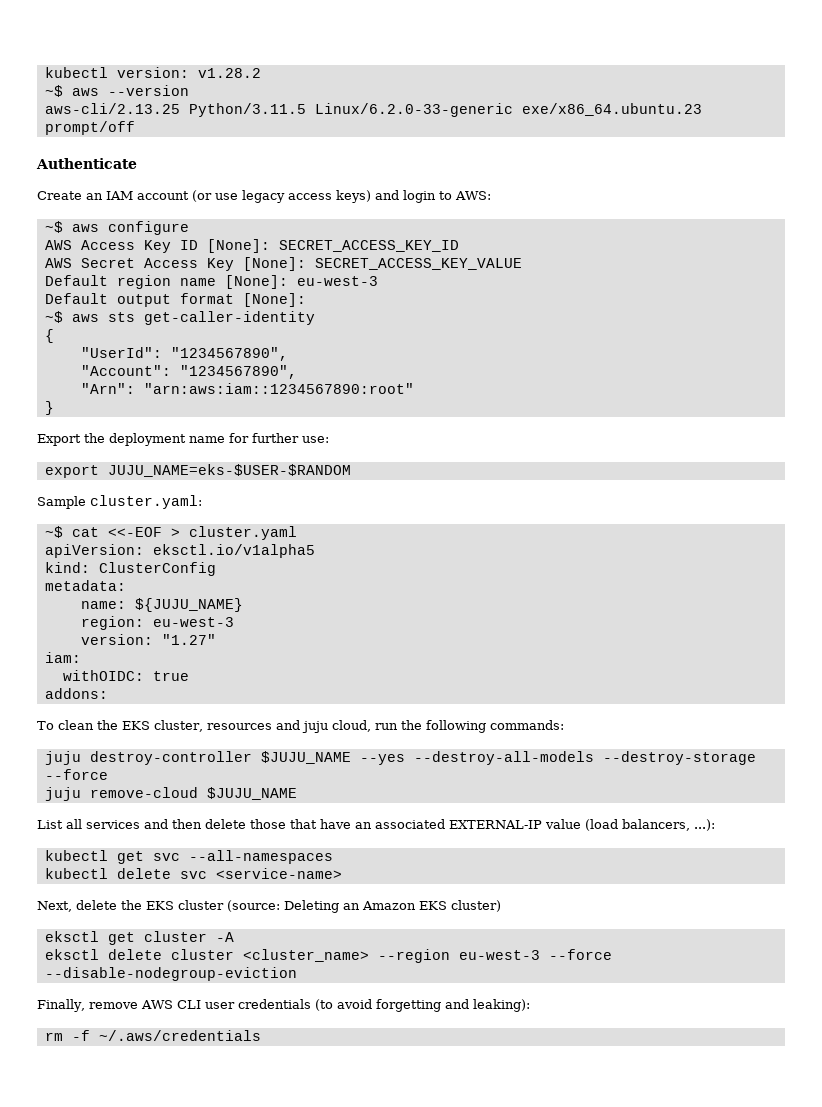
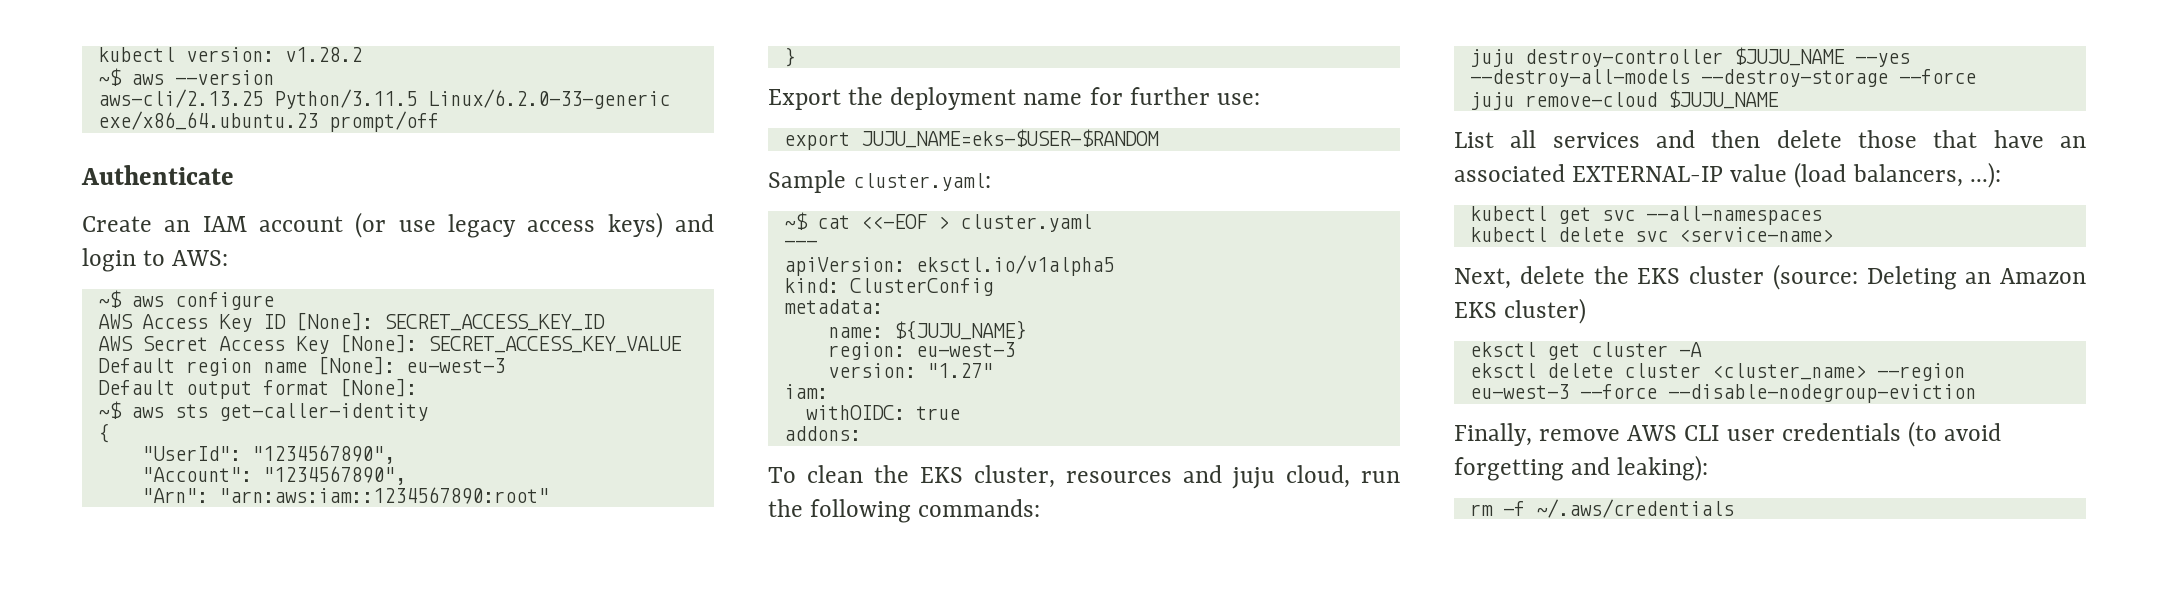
+ ---

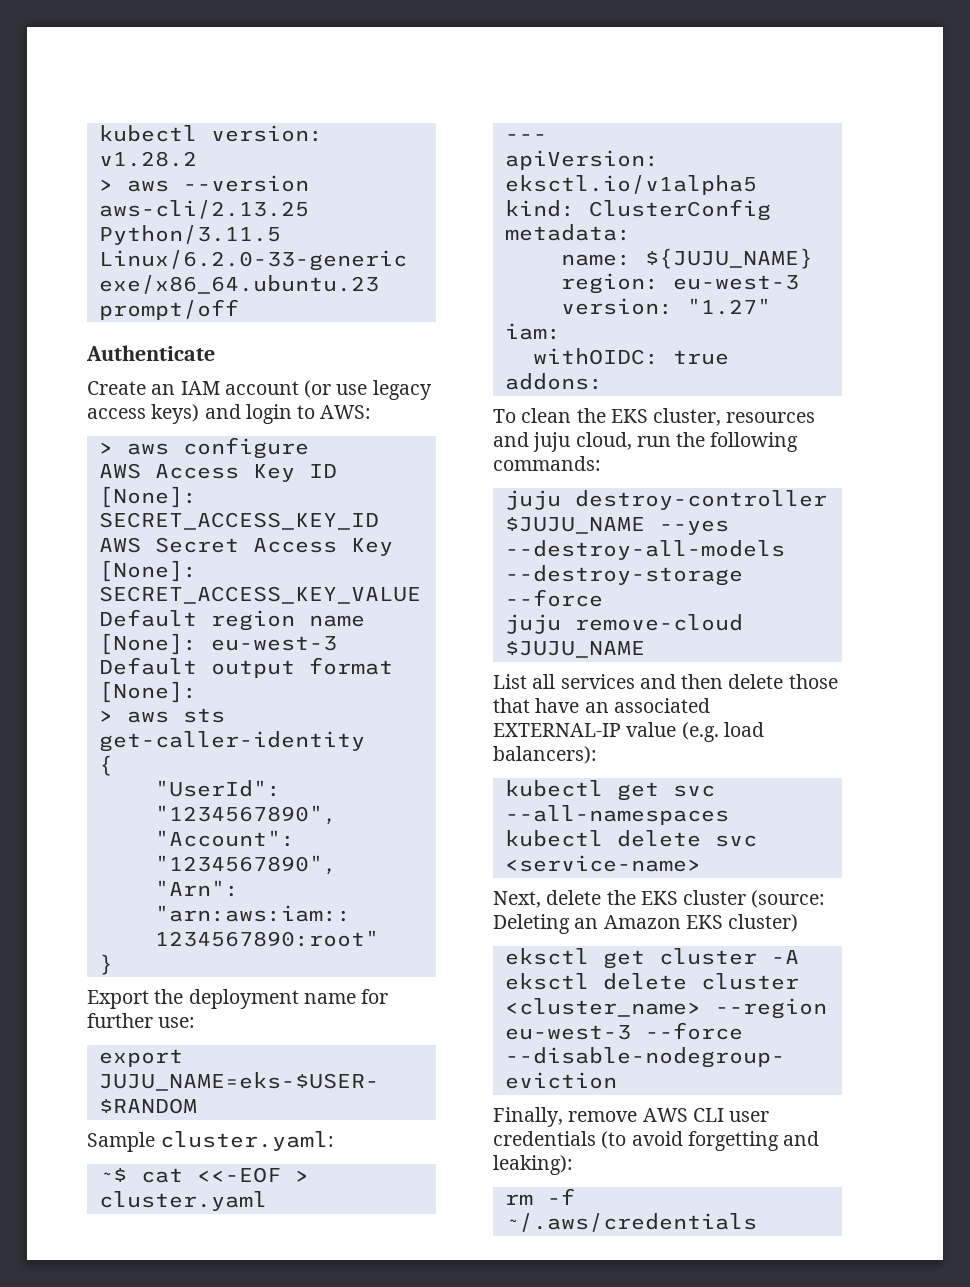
- ~$ aws --version
+ > aws --version
- ~$ aws configure
+ > aws configure
- ~$ aws sts get-caller-identity
+ > aws sts get-caller-identity
- List all services and then delete those that have an associated EXTERNAL-IP value (load balancers, ...):
+ List all services and then delete those that have an associated EXTERNAL-IP value (e.g. load balancers):

